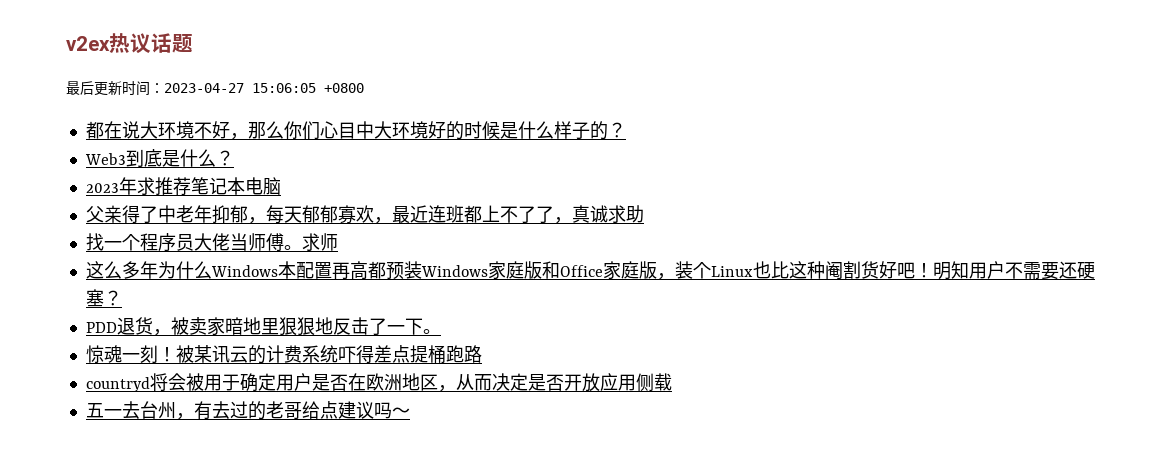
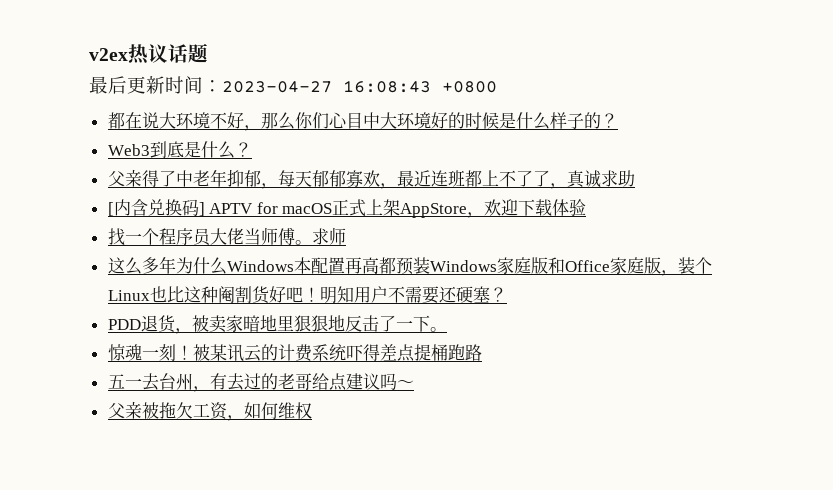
- 最后更新时间：2023-04-27 15:06:05 +0800
+ 最后更新时间：2023-04-27 16:08:43 +0800
- 2023年求推荐笔记本电脑
+ [内含兑换码] APTV for macOS正式上架AppStore，欢迎下载体验
- countryd将会被用于确定用户是否在欧洲地区，从而决定是否开放应用侧载
+ 父亲被拖欠工资，如何维权

